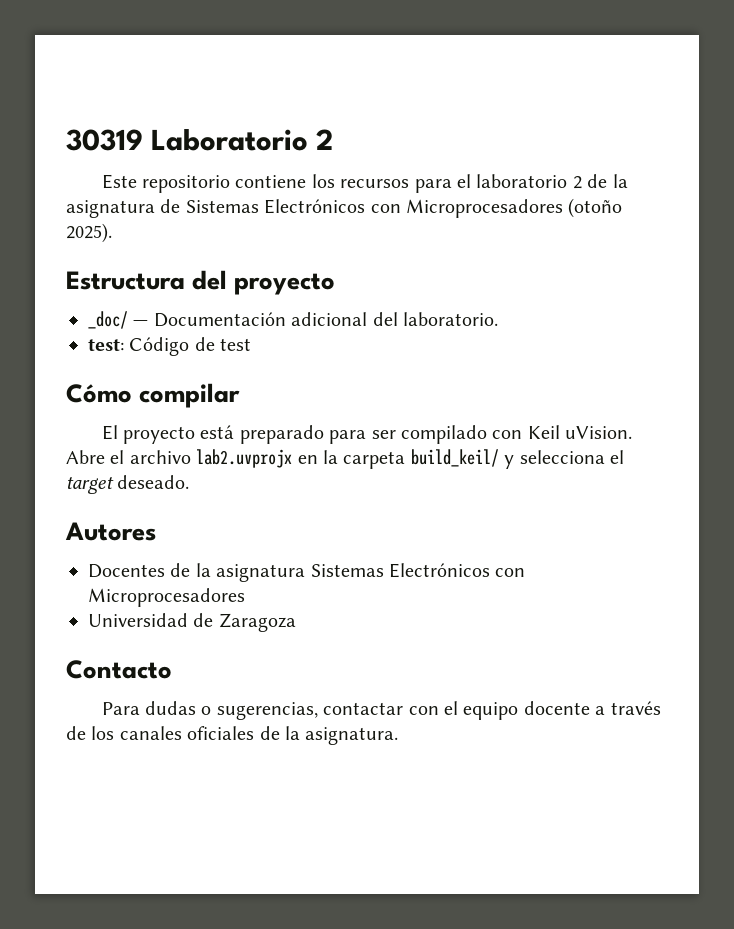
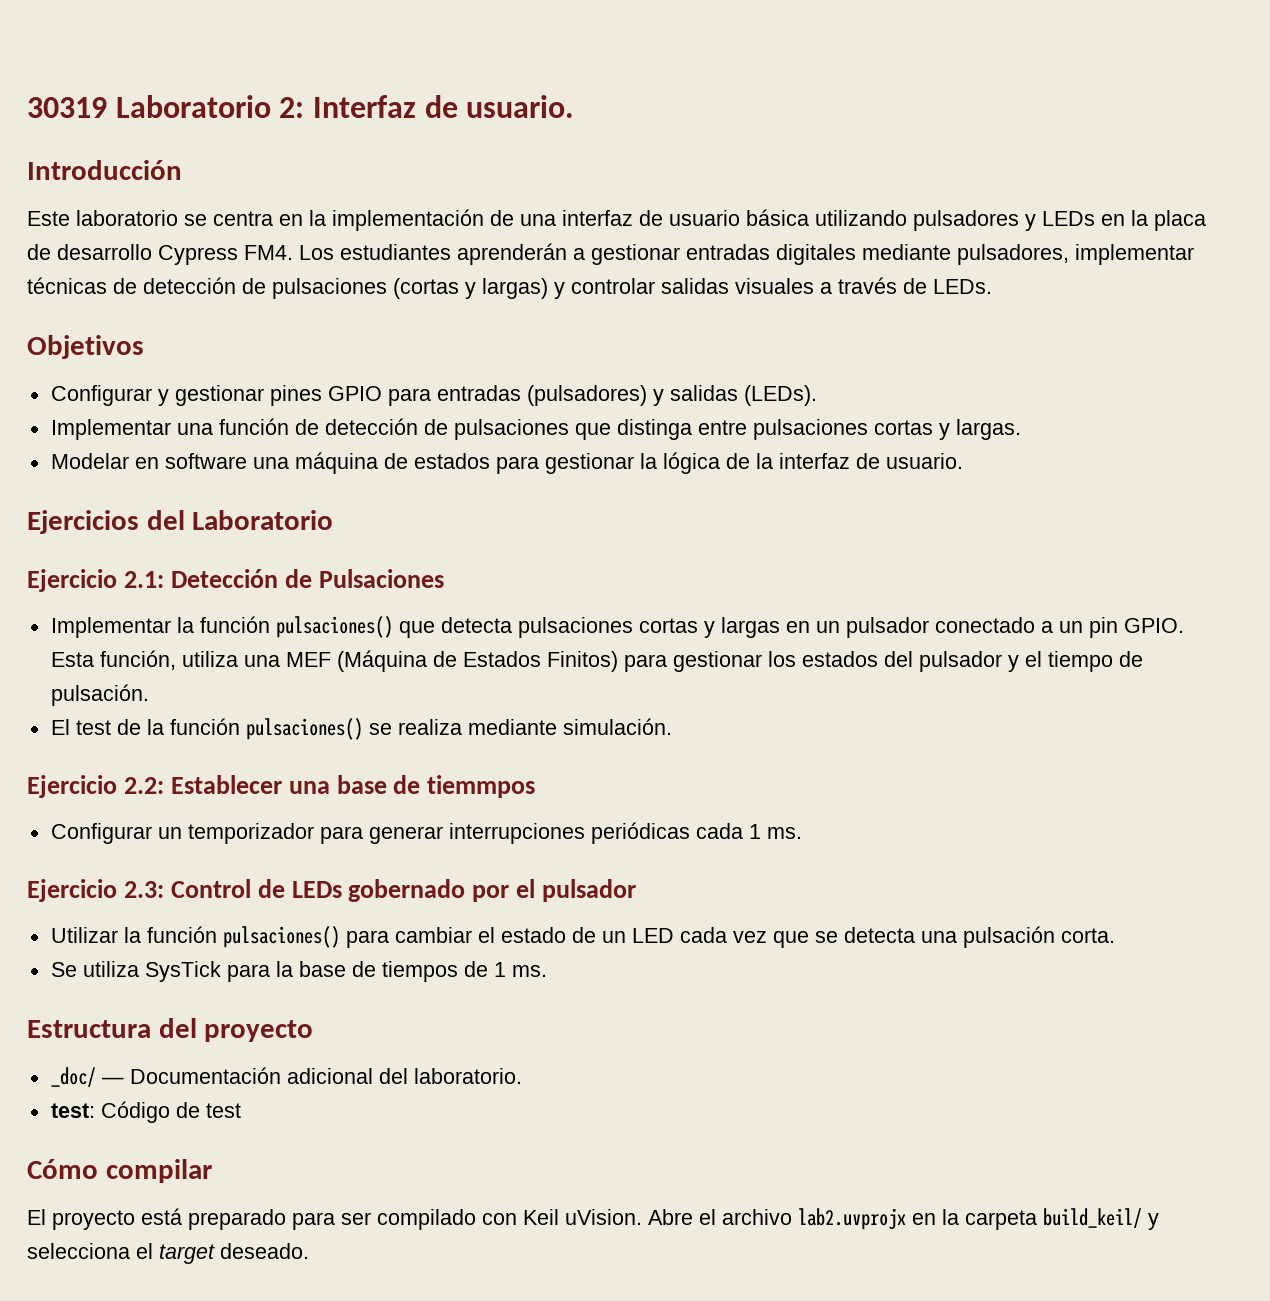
- 30319 Laboratorio 2
- Este repositorio contiene los recursos para el laboratorio 2 de la asignatura de Sistemas Electrónicos con Microprocesadores (otoño 2025).
+ 30319 Laboratorio 2: Interfaz de usuario.
+ Introducción
+ Este laboratorio se centra en la implementación de una interfaz de usuario básica utilizando pulsadores y LEDs en la placa de desarrollo Cypress FM4. Los estudiantes aprenderán a gestionar entradas digitales mediante pulsadores, implementar técnicas de detección de pulsaciones (cortas y largas) y controlar salidas visuales a través de LEDs.
+ Objetivos
+ Configurar y gestionar pines GPIO para entradas (pulsadores) y salidas (LEDs).
+ Implementar una función de detección de pulsaciones que distinga entre pulsaciones cortas y largas.
+ Modelar en software una máquina de estados para gestionar la lógica de la interfaz de usuario.
+ Ejercicios del Laboratorio
+ Ejercicio 2.1: Detección de Pulsaciones
+ Implementar la función pulsaciones() que detecta pulsaciones cortas y largas en un pulsador conectado a un pin GPIO. Esta función, utiliza una MEF (Máquina de Estados Finitos) para gestionar los estados del pulsador y el tiempo de pulsación.
+ El test de la función pulsaciones() se realiza mediante simulación.
+ Ejercicio 2.2: Establecer una base de tiemmpos
+ Configurar un temporizador para generar interrupciones periódicas cada 1 ms.
+ Ejercicio 2.3: Control de LEDs gobernado por el pulsador
+ Utilizar la función pulsaciones() para cambiar el estado de un LED cada vez que se detecta una pulsación corta.
+ Se utiliza SysTick para la base de tiempos de 1 ms.
- Autores
- Docentes de la asignatura Sistemas Electrónicos con Microprocesadores
- Universidad de Zaragoza
- Contacto
- Para dudas o sugerencias, contactar con el equipo docente a través de los canales oficiales de la asignatura.

